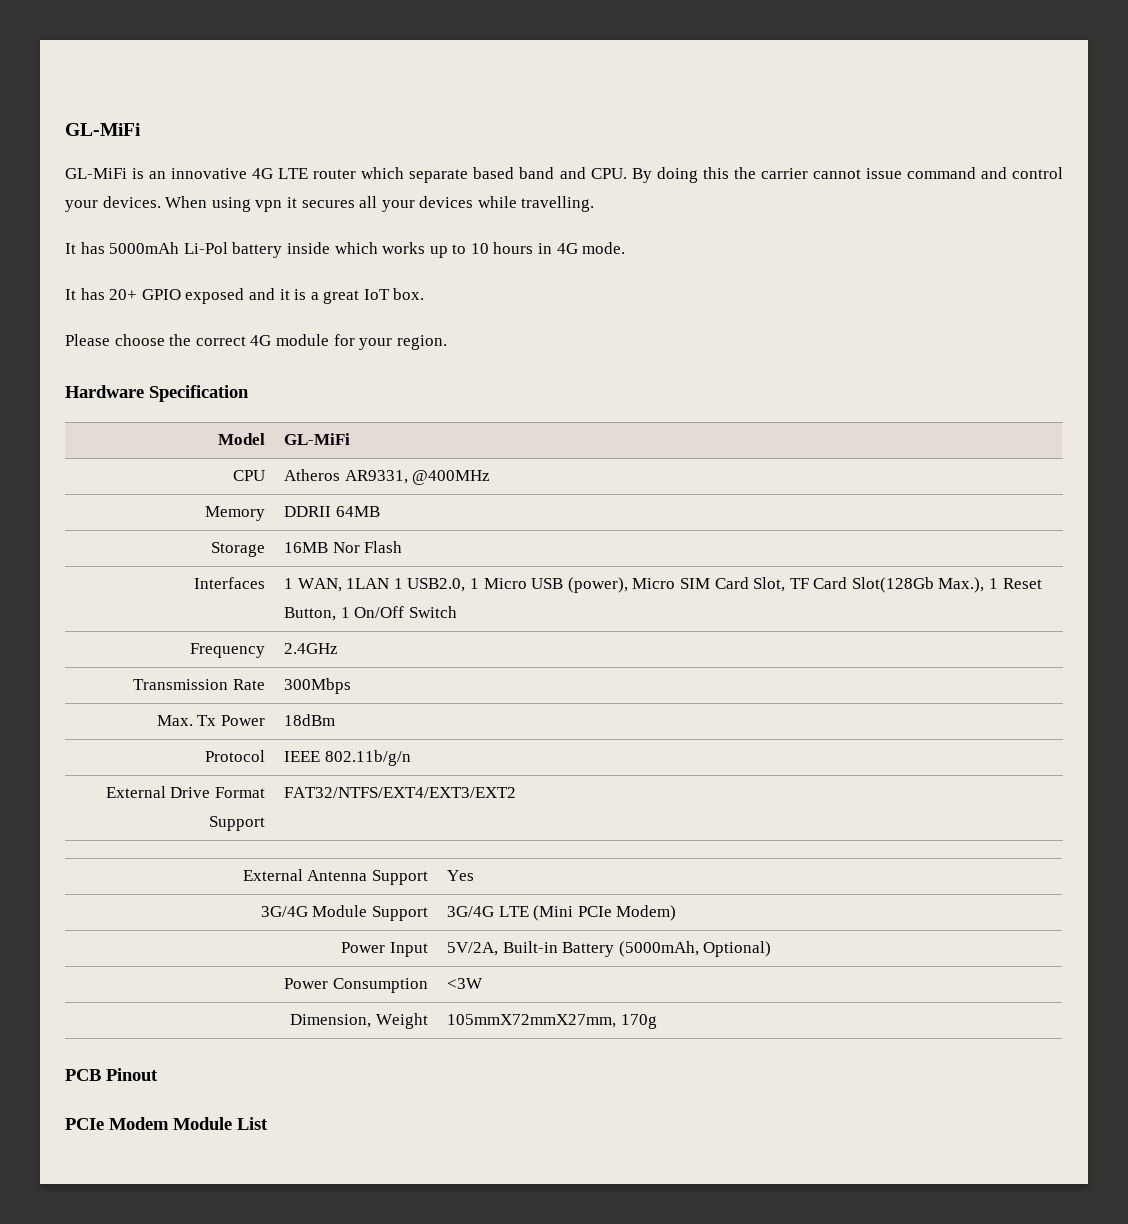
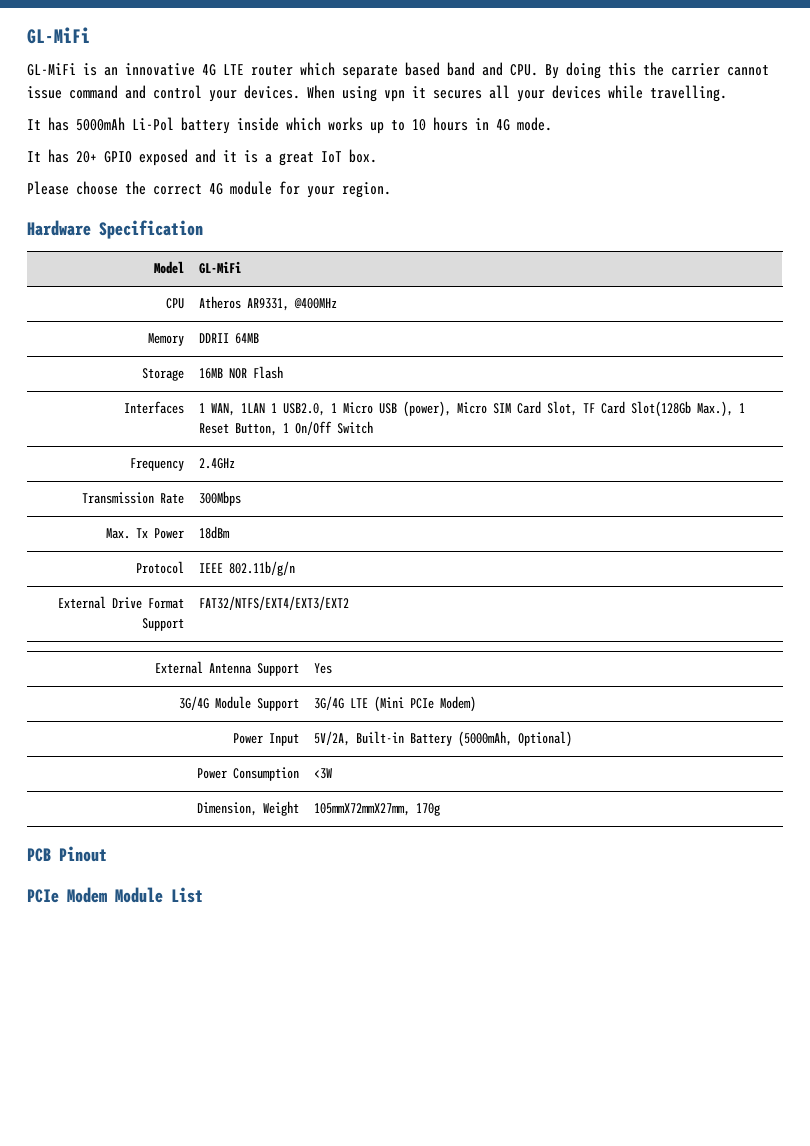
- Storage | 16MB Nor Flash
+ Storage | 16MB NOR Flash

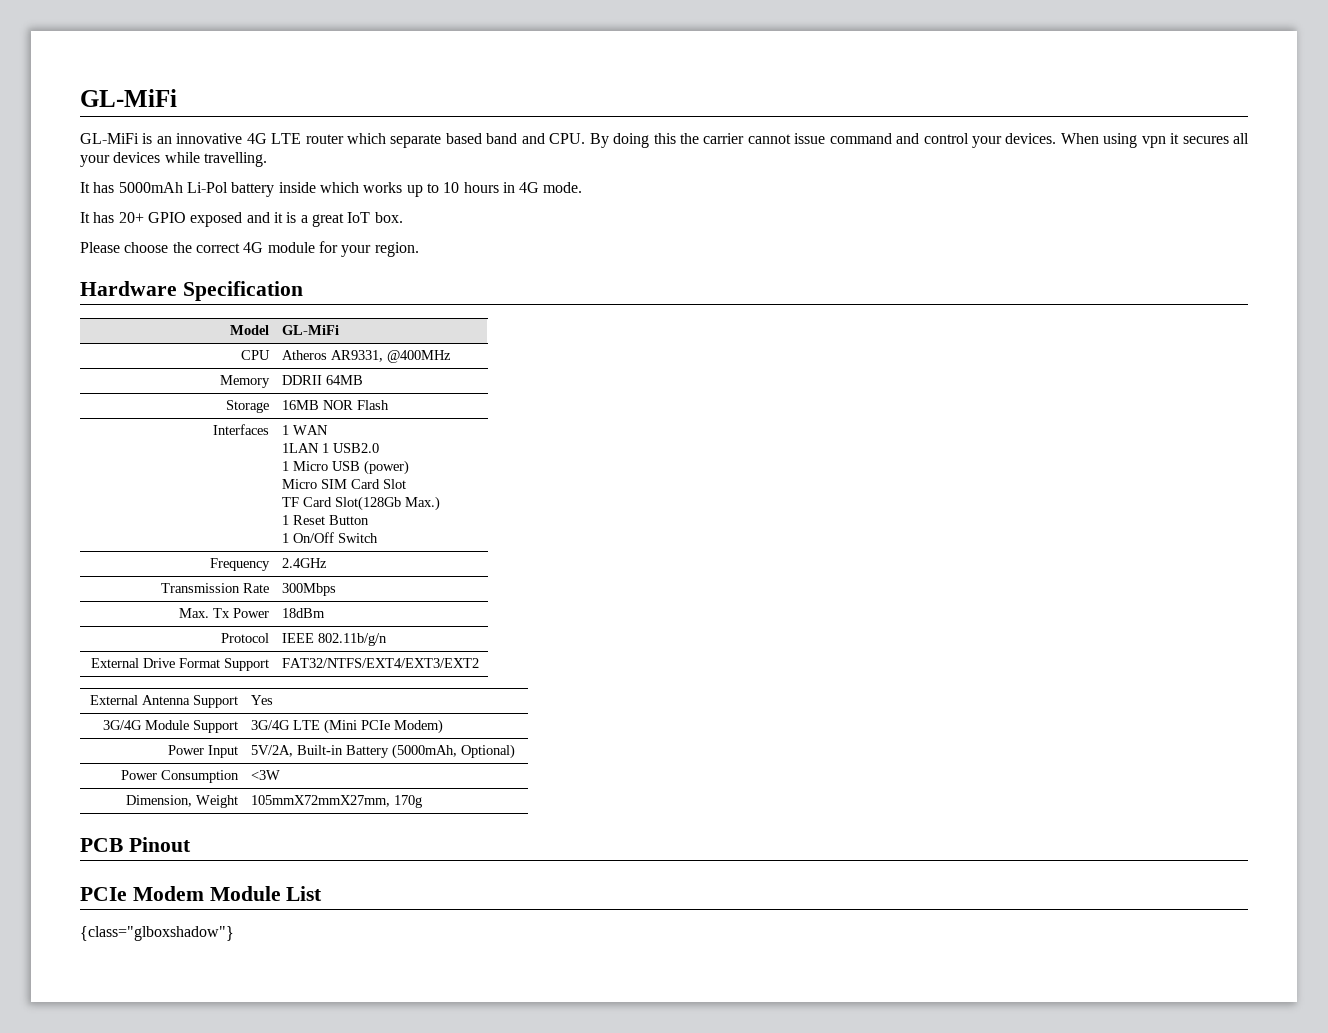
- Interfaces | 1 WAN, 1LAN 1 USB2.0, 1 Micro USB (power), Micro SIM Card Slot, TF Card Slot(128Gb Max.), 1 Reset Button, 1 On/Off Switch
+ Interfaces | 1 WAN
+ 1LAN 1 USB2.0
+ 1 Micro USB (power)
+ Micro SIM Card Slot
+ TF Card Slot(128Gb Max.)
+ 1 Reset Button
+ 1 On/Off Switch
+ {class="glboxshadow"}

